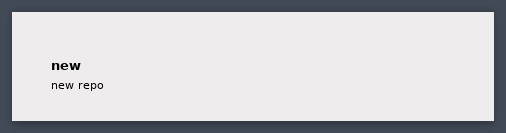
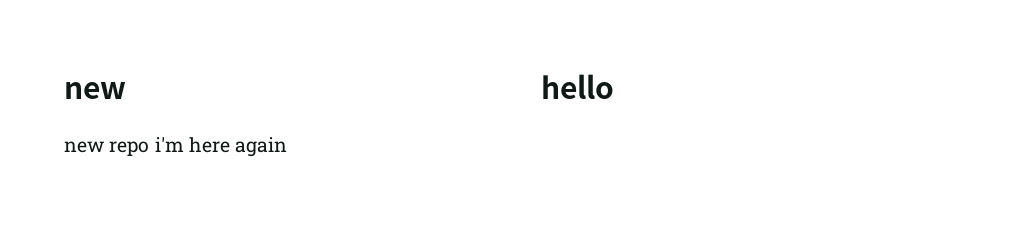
- new repo
+ new repo i'm here again
+ hello

